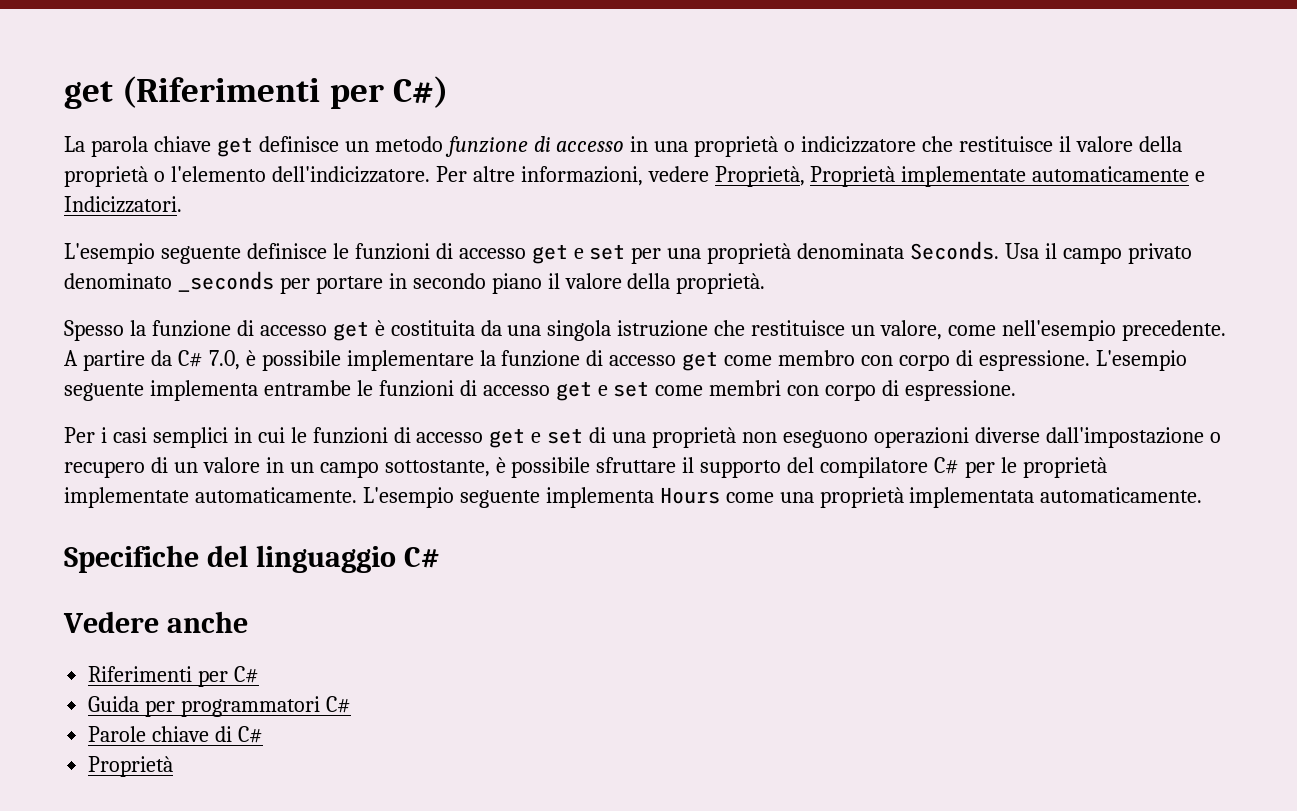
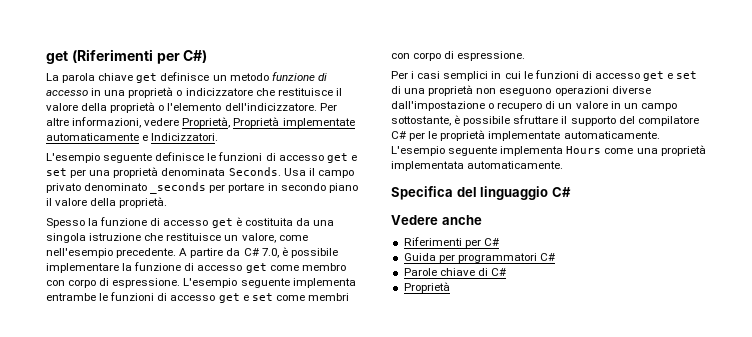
- Specifiche del linguaggio C#
+ Specifica del linguaggio C#

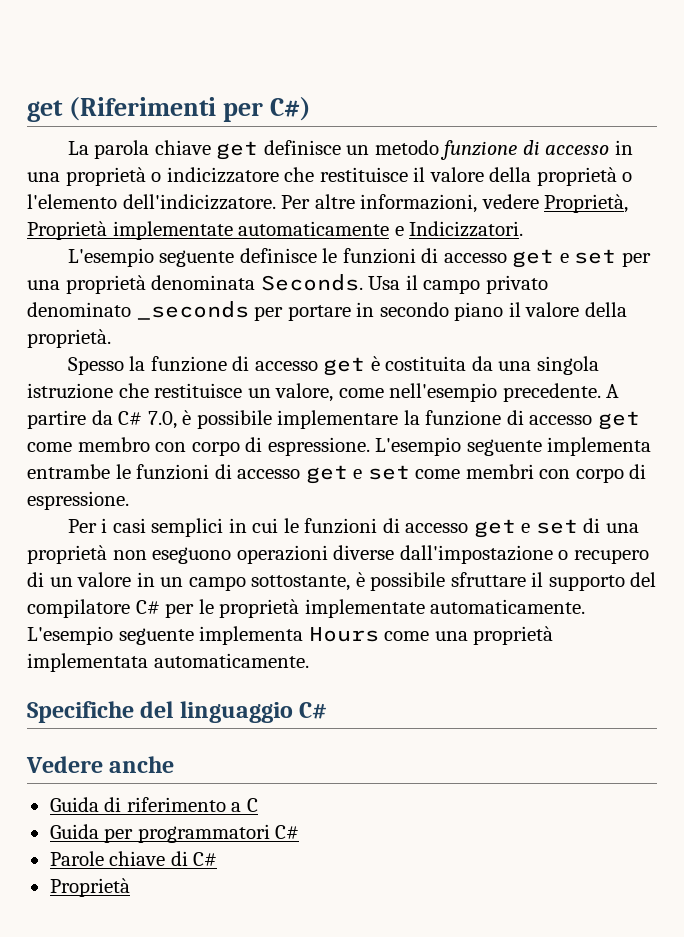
- Specifica del linguaggio C#
+ Specifiche del linguaggio C#
- Riferimenti per C#
+ Guida di riferimento a C

